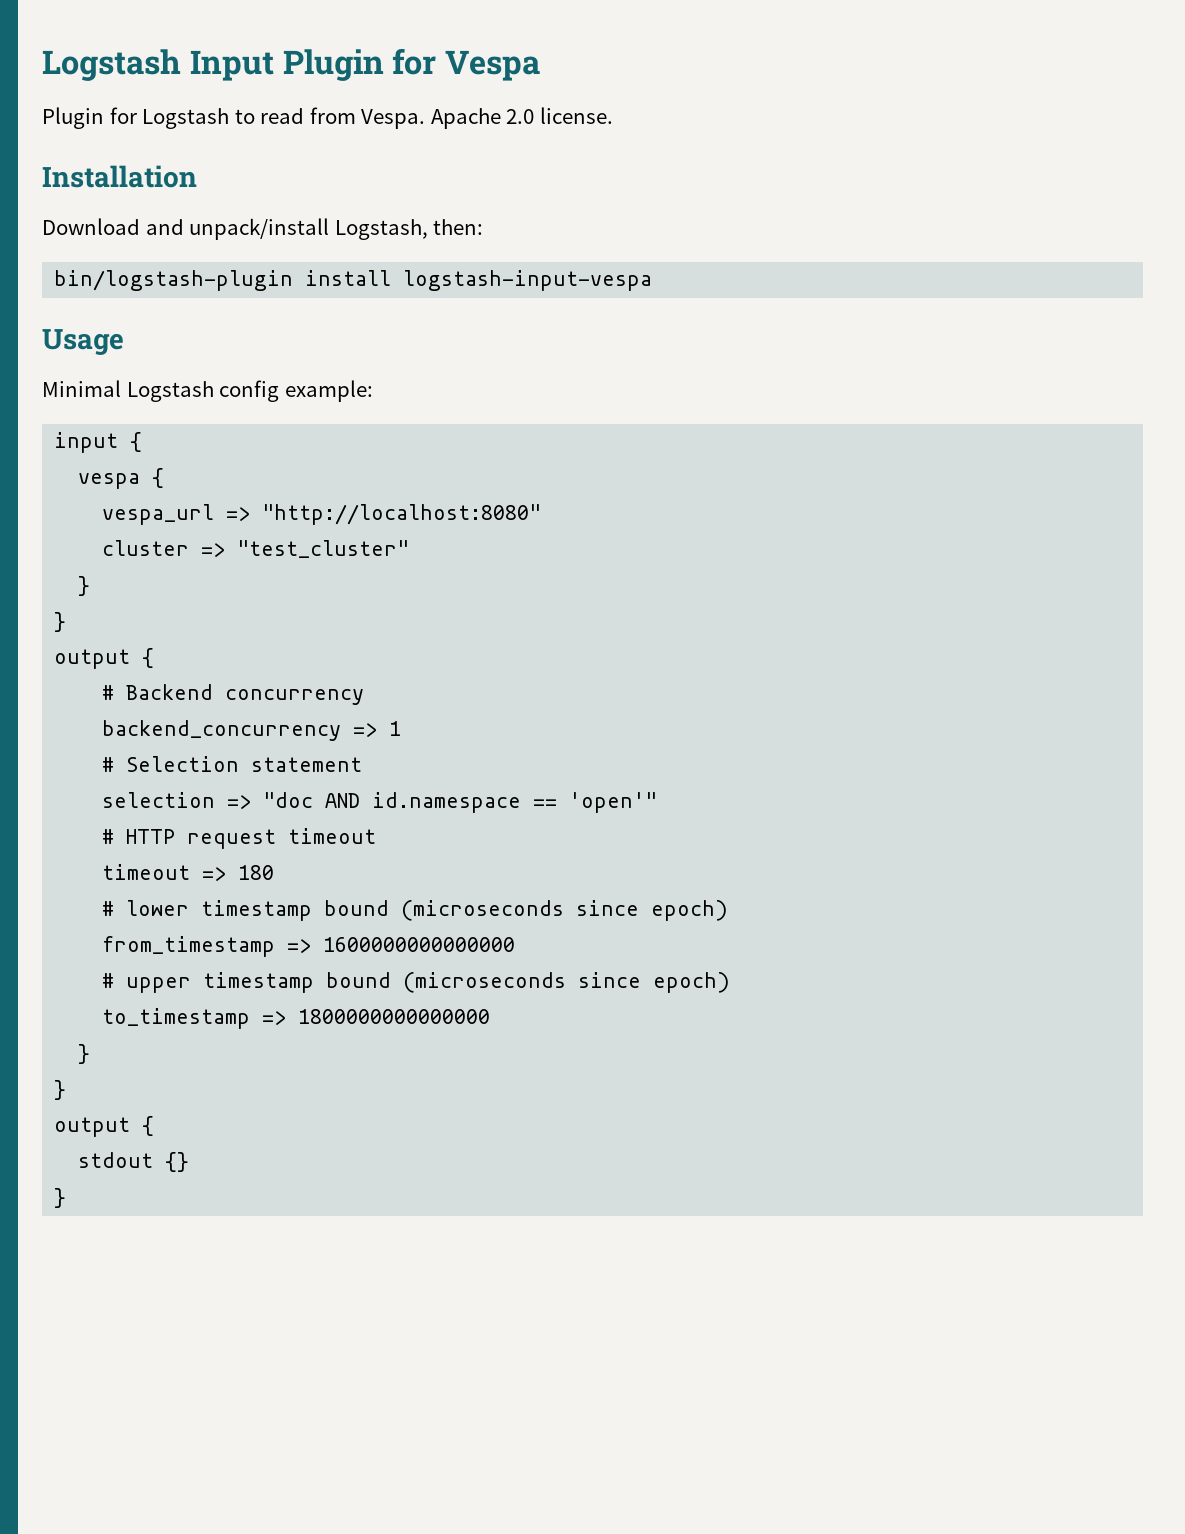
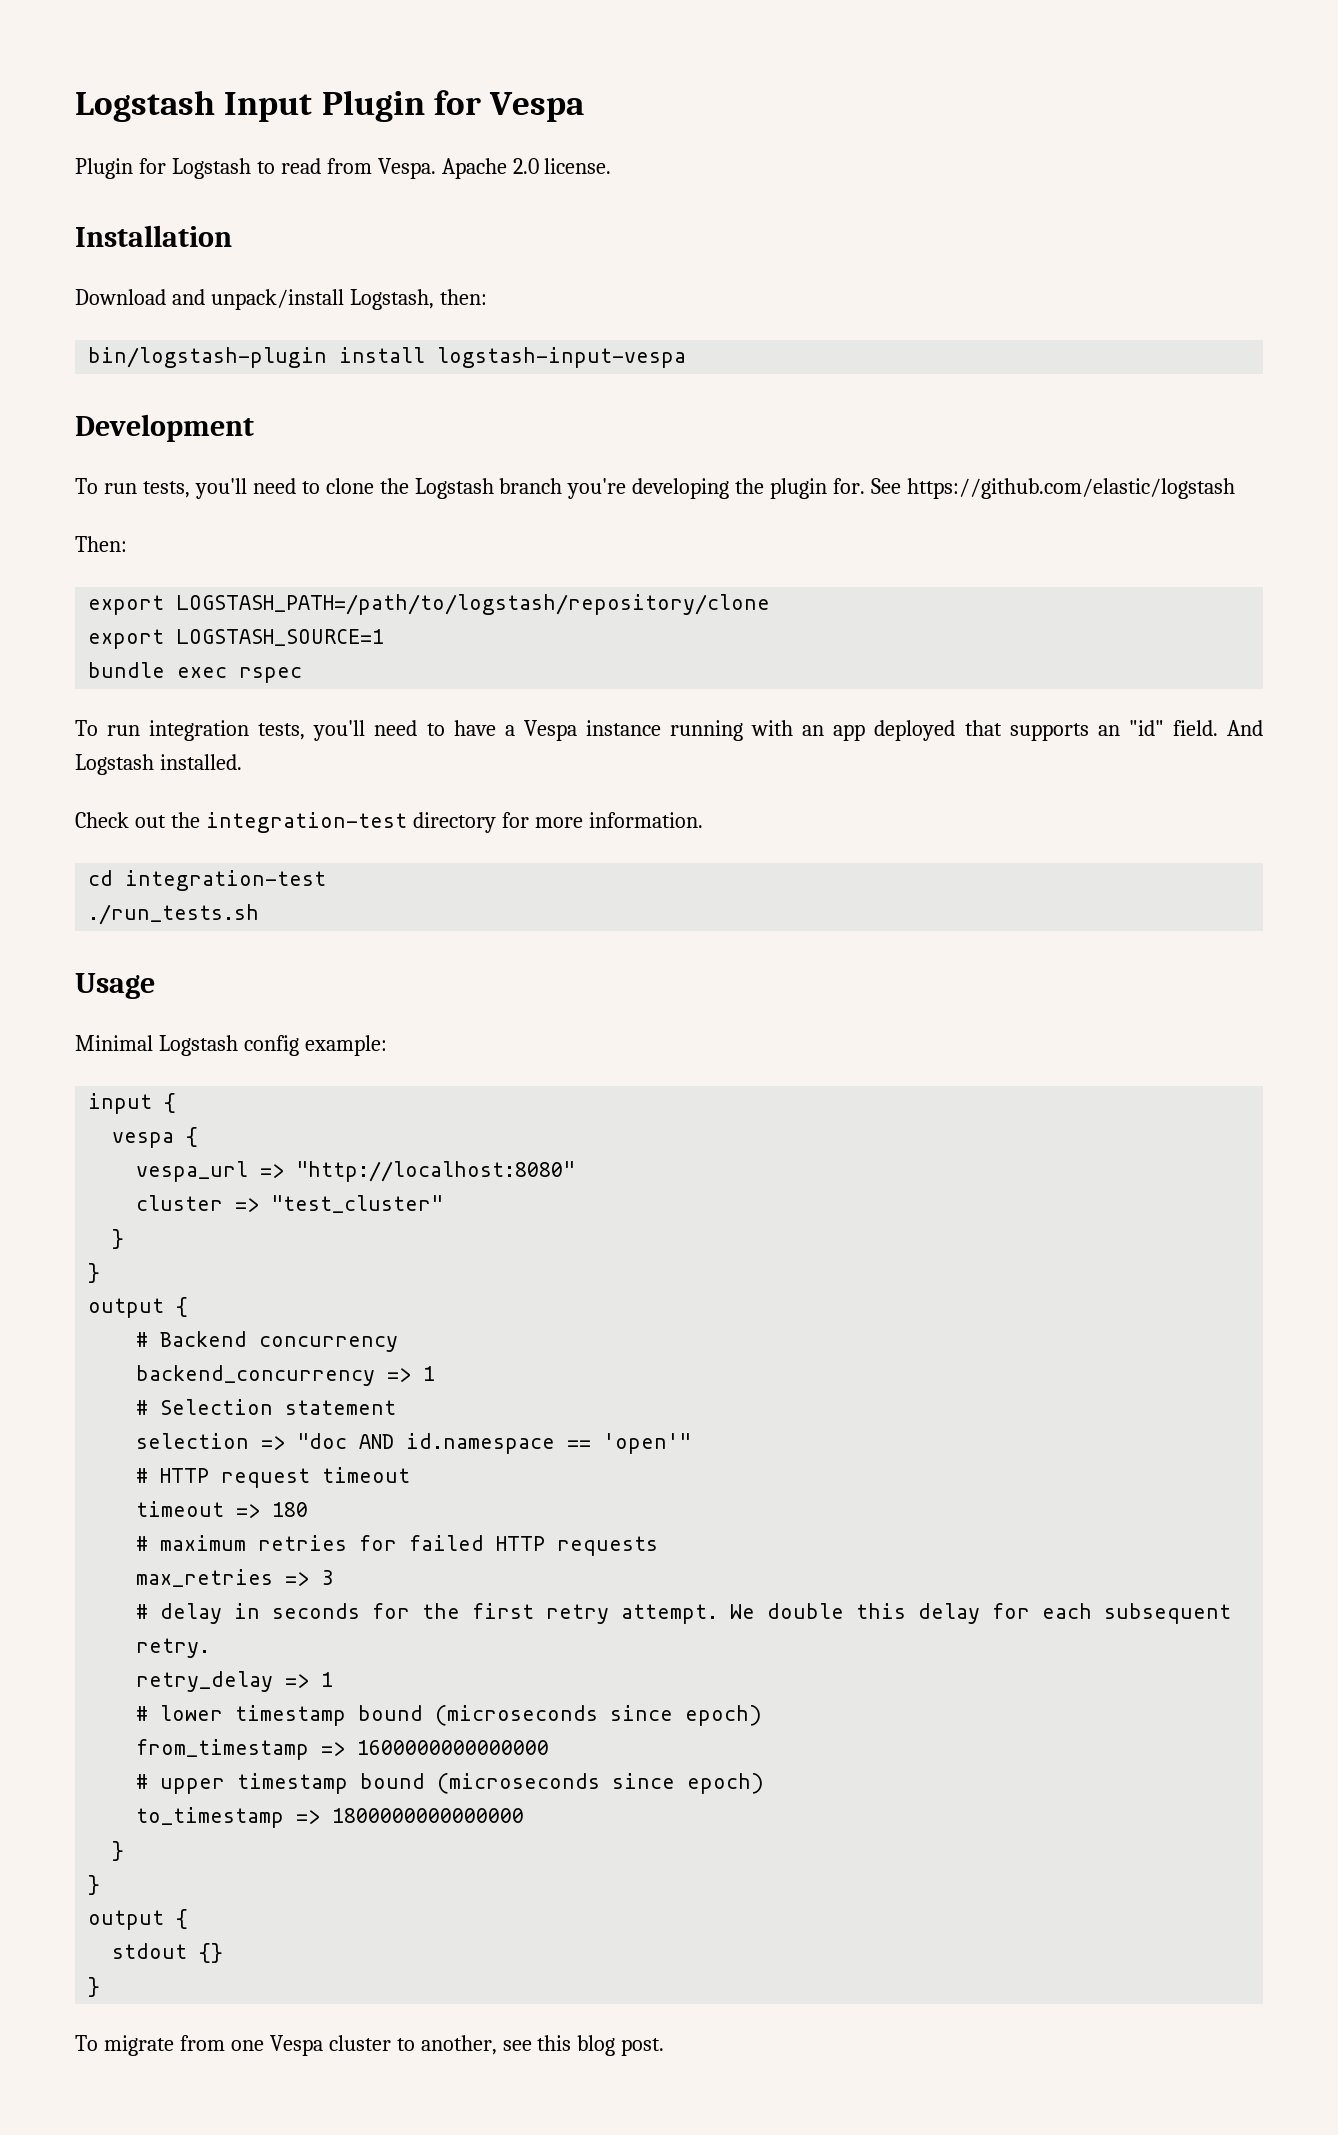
+ Development
+ To run tests, you'll need to clone the Logstash branch you're developing the plugin for. See https://github.com/elastic/logstash
+ Then:
+ export LOGSTASH_PATH=/path/to/logstash/repository/clone
+ export LOGSTASH_SOURCE=1
+ bundle exec rspec
+ To run integration tests, you'll need to have a Vespa instance running with an app deployed that supports an "id" field. And Logstash installed.
+ Check out the integration-test directory for more information.
+ cd integration-test
+ ./run_tests.sh
+ # maximum retries for failed HTTP requests
+ max_retries => 3
+ # delay in seconds for the first retry attempt. We double this delay for each subsequent retry.
+ retry_delay => 1
+ To migrate from one Vespa cluster to another, see this blog post.

